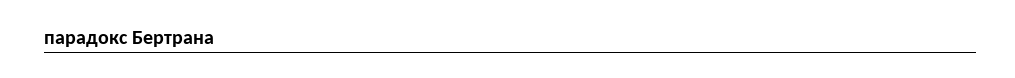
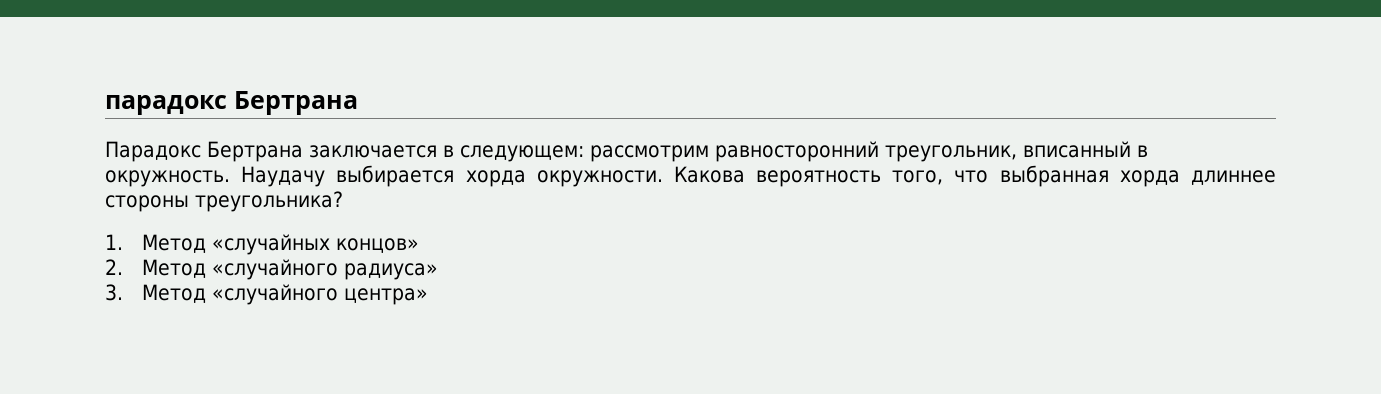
+ Парадокс Бертрана заключается в следующем: рассмотрим равносторонний треугольник, вписанный в окружность. Наудачу выбирается хорда окружности. Какова вероятность того, что выбранная хорда длиннее стороны треугольника?
+ 1. Метод «случайных концов»
+ 2. Метод «случайного радиуса»
+ 3. Метод «случайного центра»

